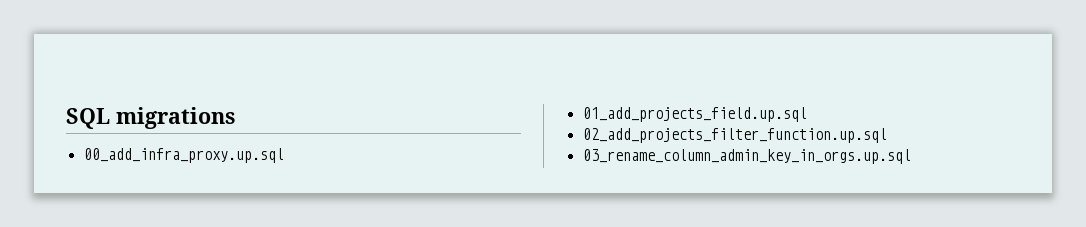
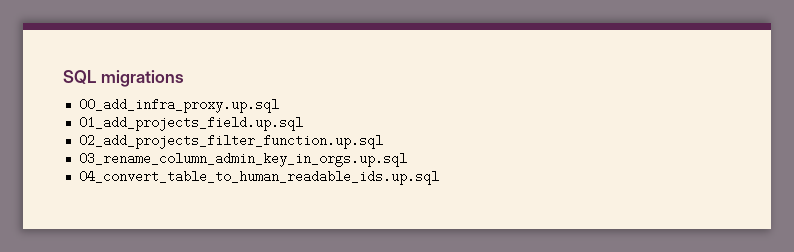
+ 04_convert_table_to_human_readable_ids.up.sql

